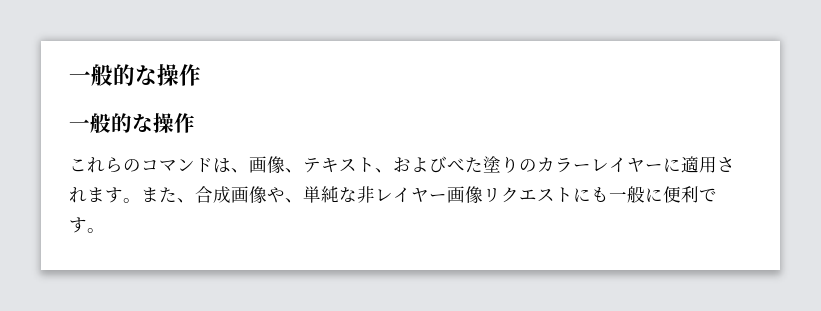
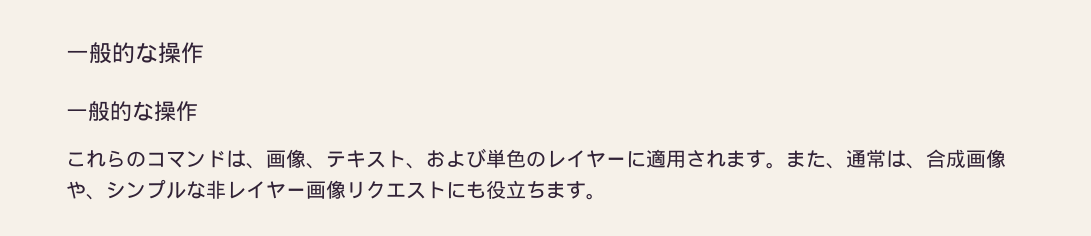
- これらのコマンドは、画像、テキスト、およびべた塗りのカラーレイヤーに適用されます。
+ これらのコマンドは、画像、テキスト、および単色のレイヤーに適用されます。
- また、合成画像や、単純な非レイヤー画像リクエストにも一般に便利です。
+ また、通常は、合成画像や、シンプルな非レイヤー画像リクエストにも役立ちます。

